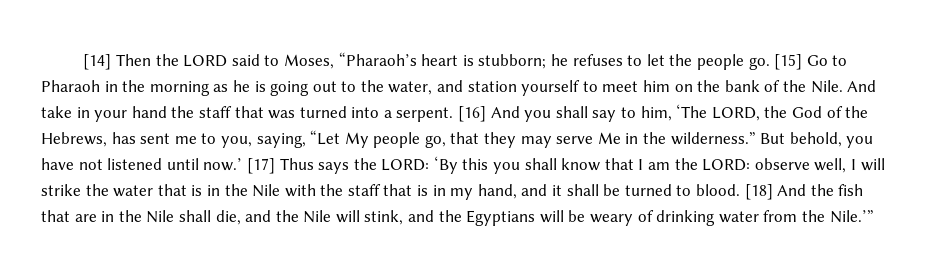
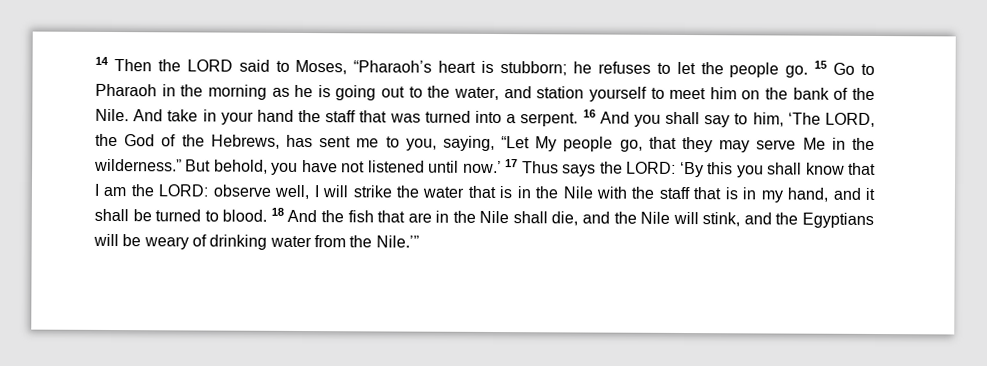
- [14] Then the LORD said to Moses, “Pharaoh’s heart is stubborn; he refuses to let the people go.
+ 14 Then the LORD said to Moses, “Pharaoh’s heart is stubborn; he refuses to let the people go.
- [15] Go to Pharaoh in the morning as he is going out to the water, and station yourself to meet him on the bank of the Nile.
+ 15 Go to Pharaoh in the morning as he is going out to the water, and station yourself to meet him on the bank of the Nile.
- [16] And you shall say to him, ‘The LORD, the God of the Hebrews, has sent me to you, saying, “Let My people go, that they may serve Me in the wilderness.”
+ 16 And you shall say to him, ‘The LORD, the God of the Hebrews, has sent me to you, saying, “Let My people go, that they may serve Me in the wilderness.”
- [17] Thus says the LORD: ‘By this you shall know that I am the LORD: observe well, I will strike the water that is in the Nile with the staff that is in my hand, and it shall be turned to blood.
+ 17 Thus says the LORD: ‘By this you shall know that I am the LORD: observe well, I will strike the water that is in the Nile with the staff that is in my hand, and it shall be turned to blood.
- [18] And the fish that are in the Nile shall die, and the Nile will stink, and the Egyptians will be weary of drinking water from the Nile.’”
+ 18 And the fish that are in the Nile shall die, and the Nile will stink, and the Egyptians will be weary of drinking water from the Nile.’”

